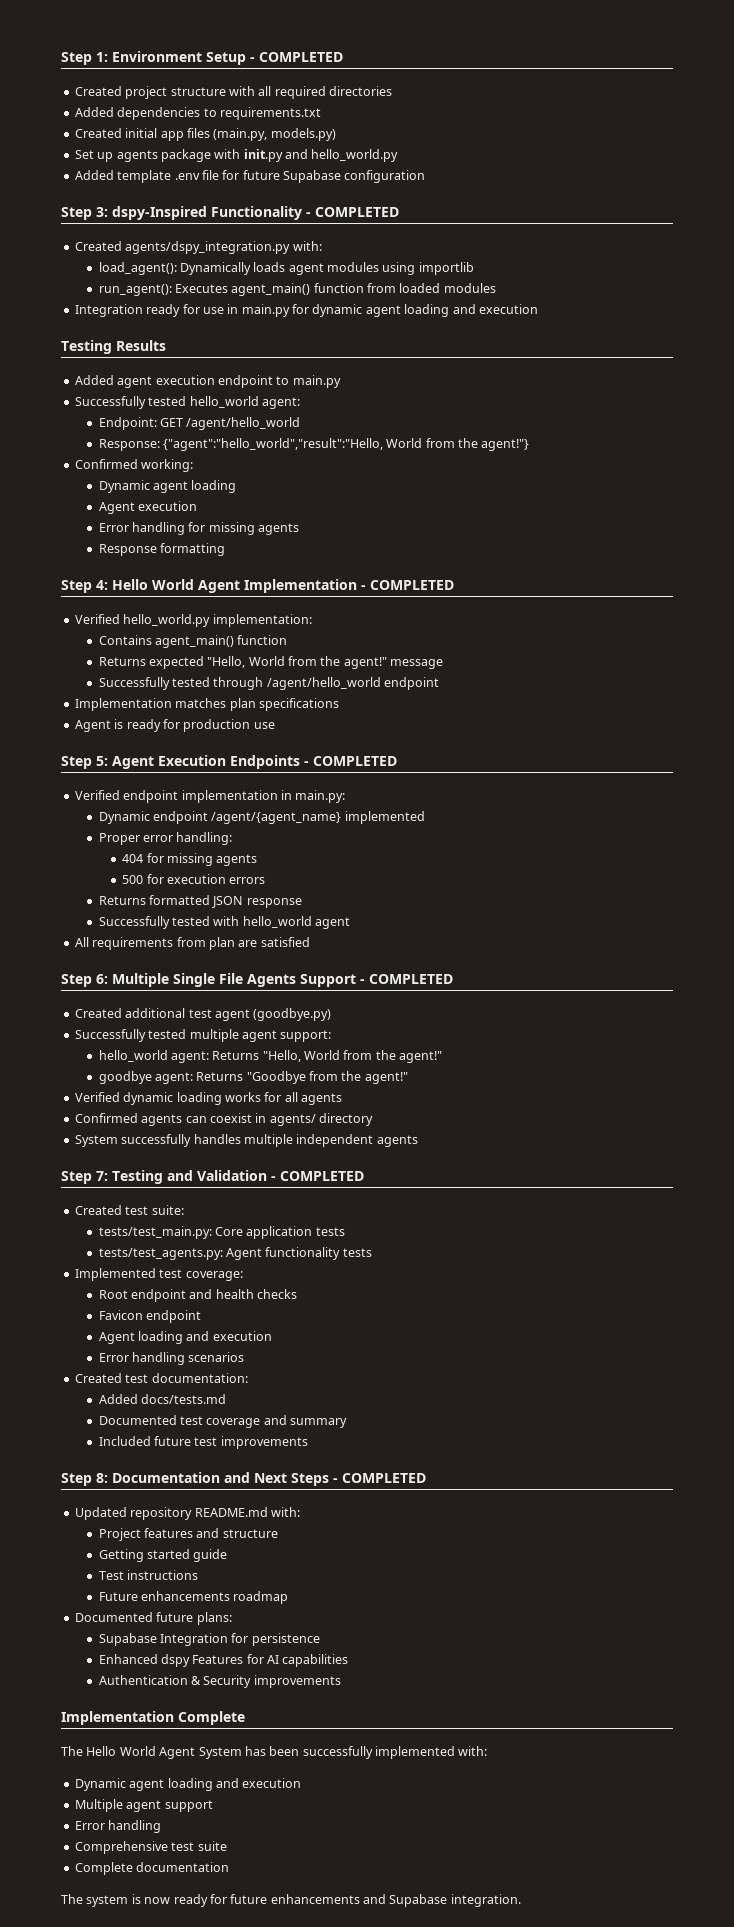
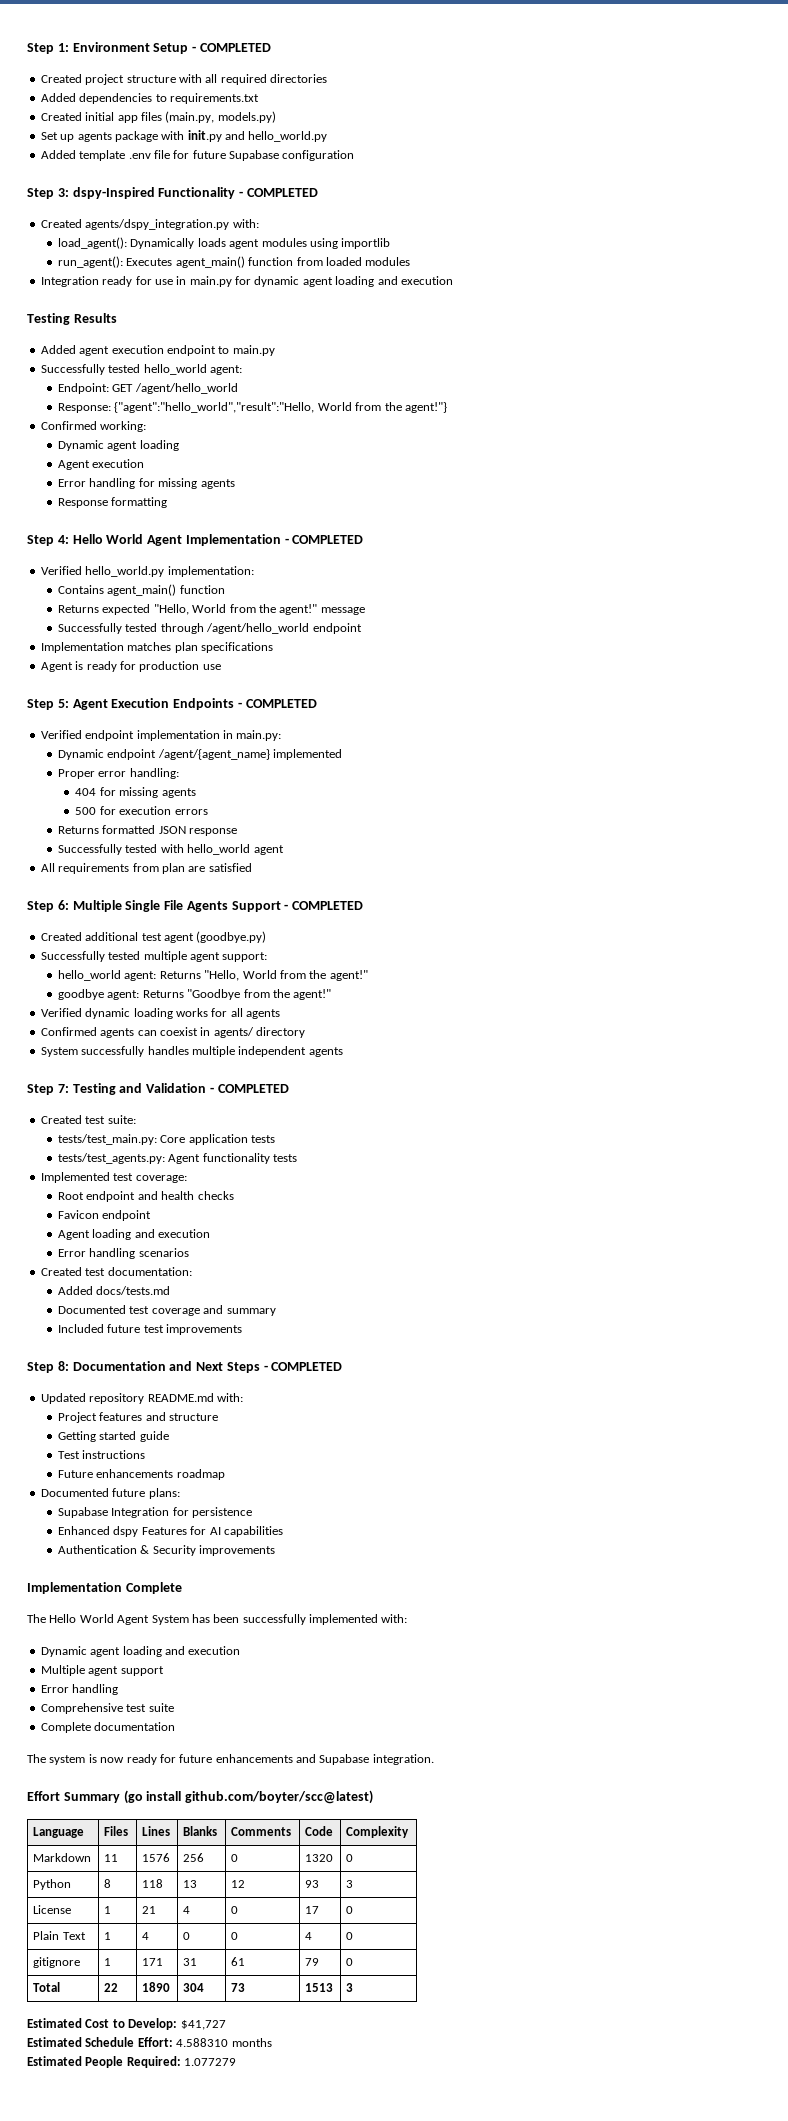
+ Effort Summary (go install github.com/boyter/scc@latest)
+ Language | Files | Lines | Blanks | Comments | Code | Complexity
+ Markdown | 11 | 1576 | 256 | 0 | 1320 | 0
+ Python | 8 | 118 | 13 | 12 | 93 | 3
+ License | 1 | 21 | 4 | 0 | 17 | 0
+ Plain Text | 1 | 4 | 0 | 0 | 4 | 0
+ gitignore | 1 | 171 | 31 | 61 | 79 | 0
+ Total | 22 | 1890 | 304 | 73 | 1513 | 3
+ Estimated Cost to Develop: $41,727
+ Estimated Schedule Effort: 4.588310 months
+ Estimated People Required: 1.077279

